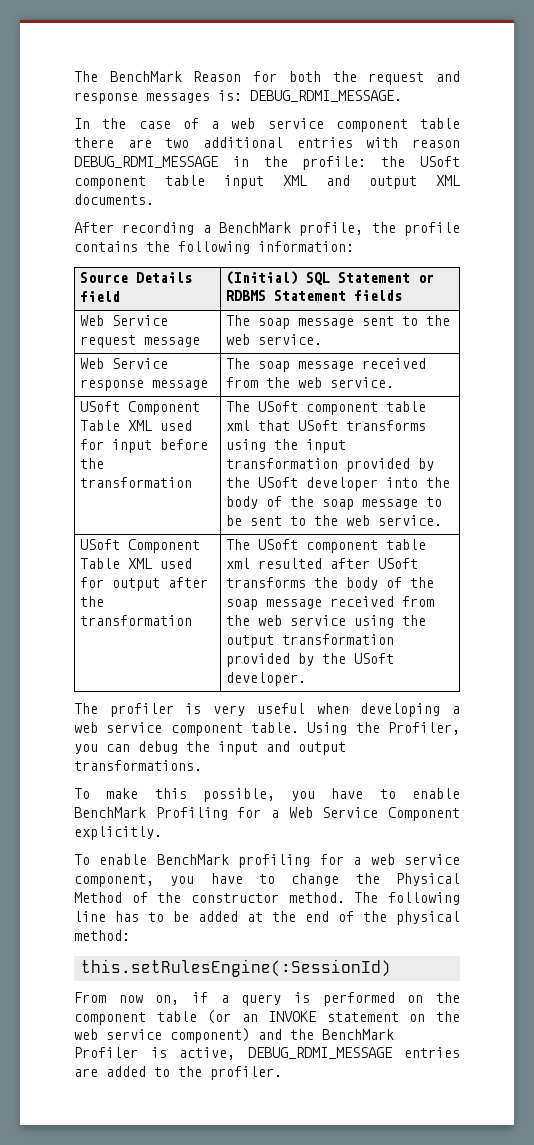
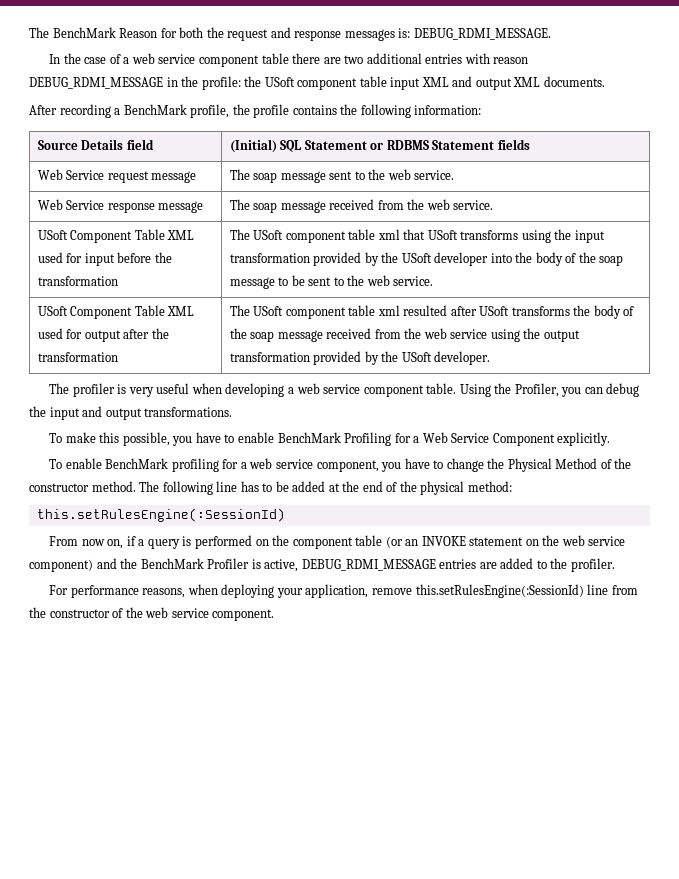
+ For performance reasons, when deploying your application, remove this.setRulesEngine(:SessionId) line from the constructor of the web service component.

